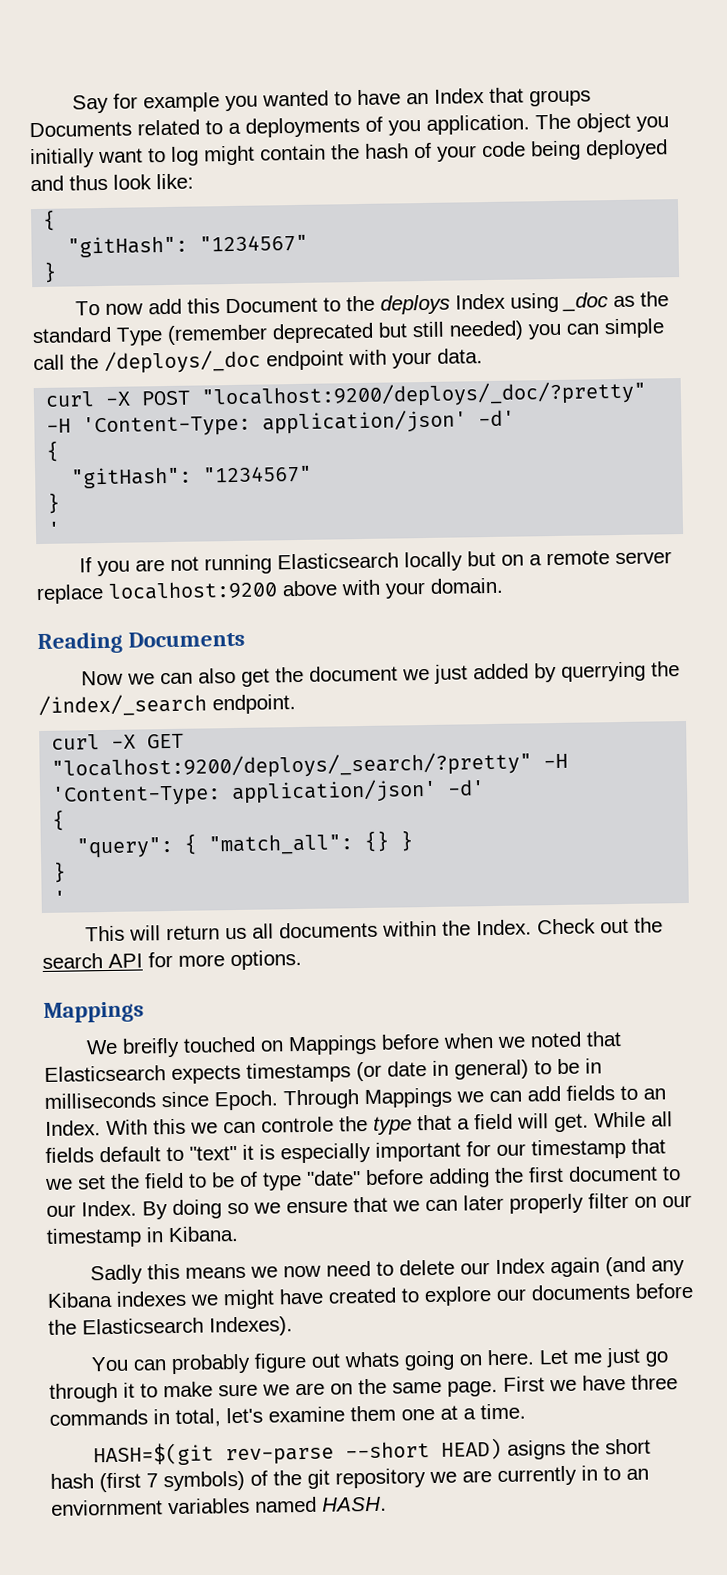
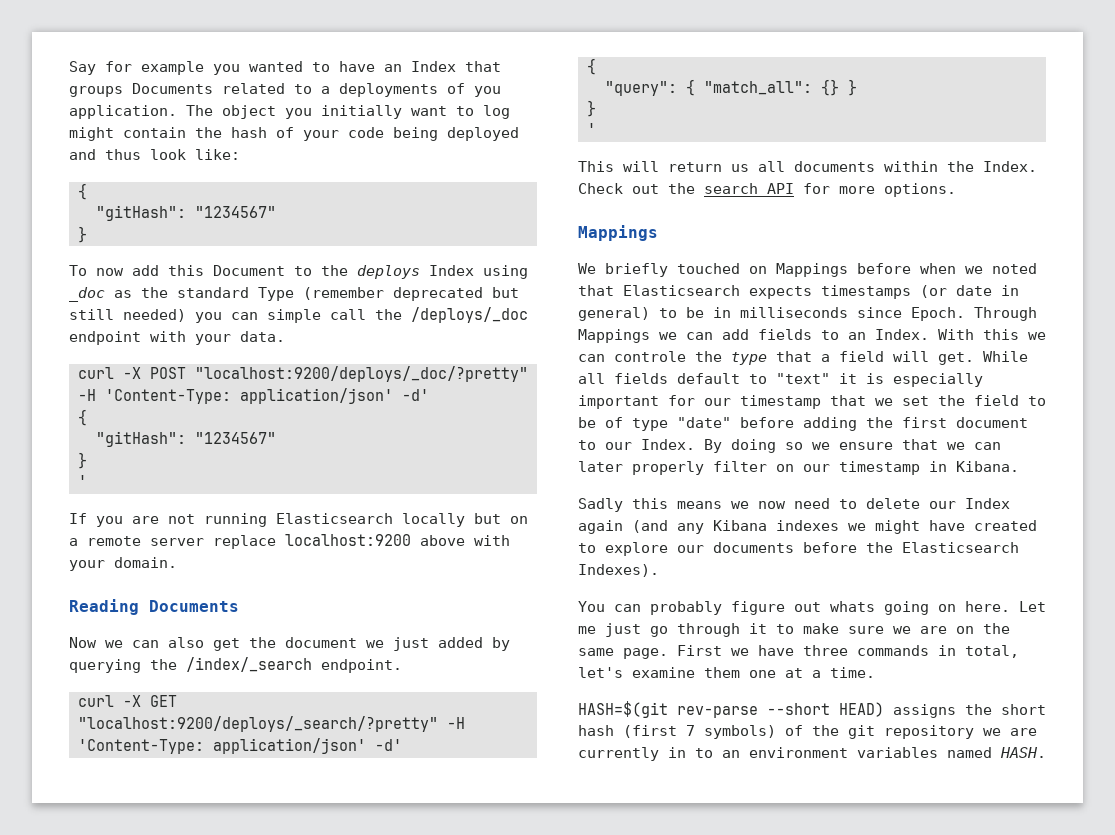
- Now we can also get the document we just added by querrying the /index/_search endpoint.
+ Now we can also get the document we just added by querying the /index/_search endpoint.
- We breifly touched on Mappings before when we noted that Elasticsearch expects timestamps (or date in general) to be in milliseconds since Epoch.
+ We briefly touched on Mappings before when we noted that Elasticsearch expects timestamps (or date in general) to be in milliseconds since Epoch.
- HASH=$(git rev-parse --short HEAD) asigns the short hash (first 7 symbols) of the git repository we are currently in to an enviornment variables named HASH.
+ HASH=$(git rev-parse --short HEAD) assigns the short hash (first 7 symbols) of the git repository we are currently in to an environment variables named HASH.

